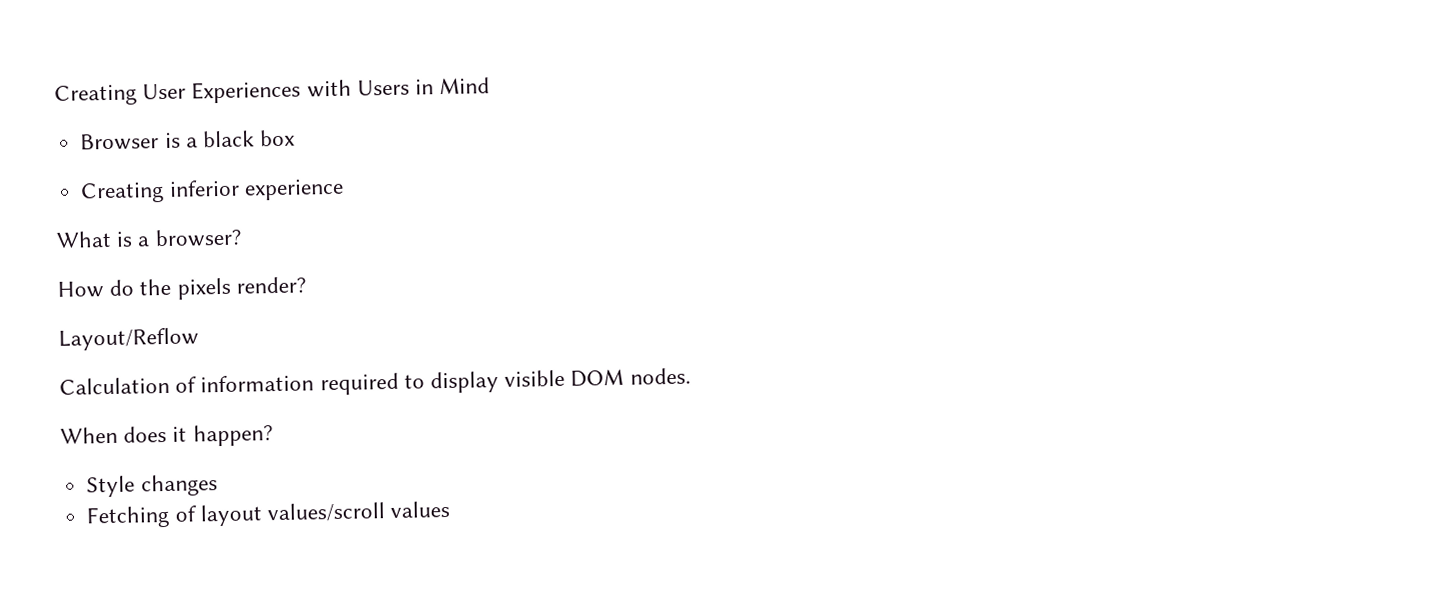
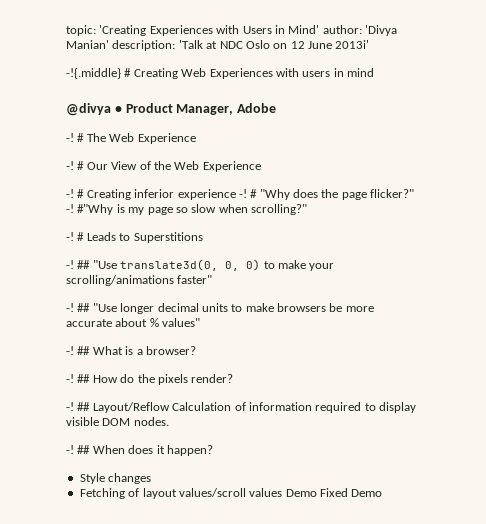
- Creating User Experiences with Users in Mind
- Browser is a black box
- Creating inferior experience
- What is a browser?
+ topic: 'Creating Experiences with Users in Mind' author: 'Divya Manian' description: 'Talk at NDC Oslo on 12 June 2013i'
+ -!{.middle} # Creating Web Experiences with users in mind
+ @divya • Product Manager, Adobe
+ -! # The Web Experience
+ -! # Our View of the Web Experience
+ -! # Creating inferior experience -! # "Why does the page flicker?" -! #"Why is my page so slow when scrolling?"
+ -! # Leads to Superstitions
+ -! ## "Use translate3d(0, 0, 0) to make your scrolling/animations faster"
+ -! ## "Use longer decimal units to make browsers be more accurate about % values"
+ -! ## What is a browser?
- How do the pixels render?
+ -! ## How do the pixels render?
- Layout/Reflow
- Calculation of information required to display visible DOM nodes.
+ -! ## Layout/Reflow Calculation of information required to display visible DOM nodes.
- When does it happen?
+ -! ## When does it happen?
- Fetching of layout values/scroll values
+ Fetching of layout values/scroll values Demo Fixed Demo

